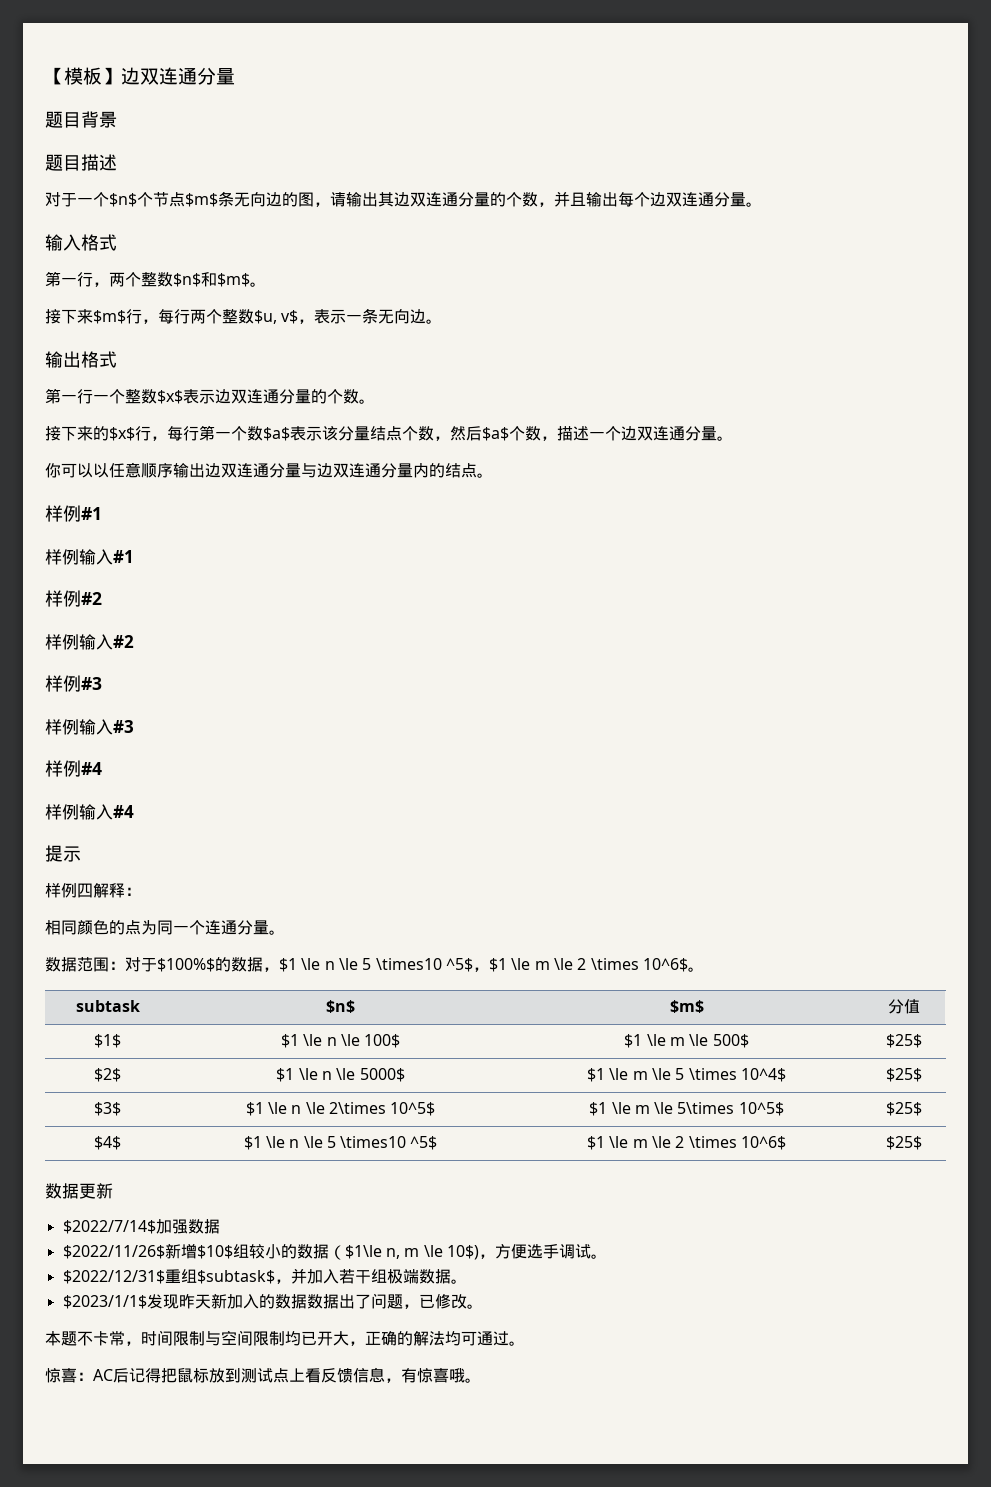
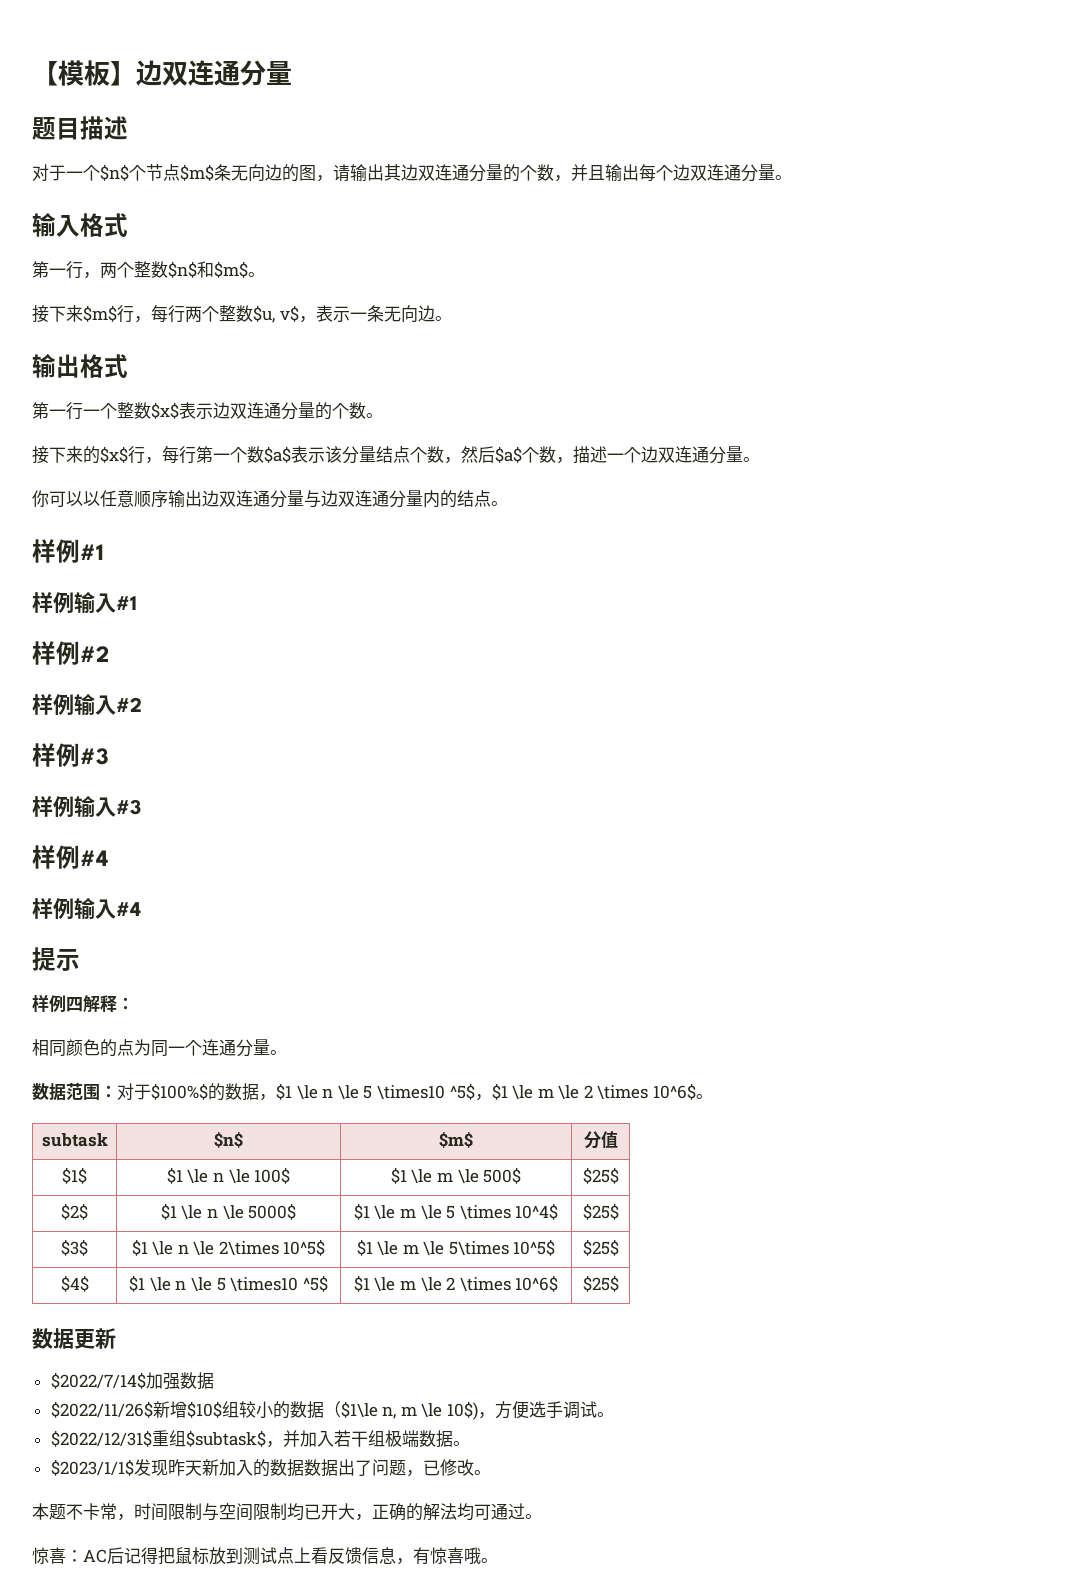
- 题目背景

